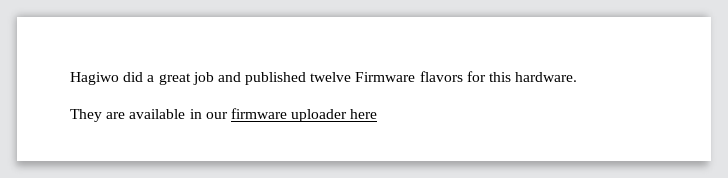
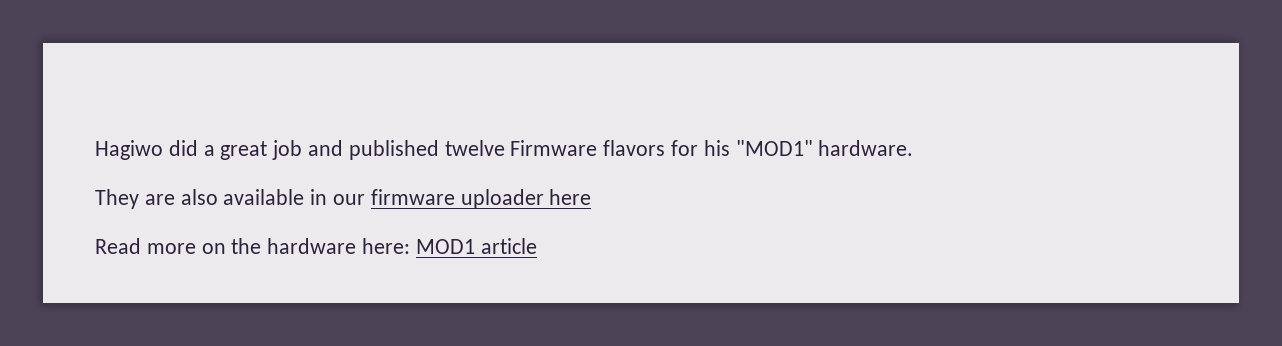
- Hagiwo did a great job and published twelve Firmware flavors for this hardware.
+ Hagiwo did a great job and published twelve Firmware flavors for his "MOD1" hardware.
- They are available in our firmware uploader here
+ They are also available in our firmware uploader here
+ Read more on the hardware here: MOD1 article

